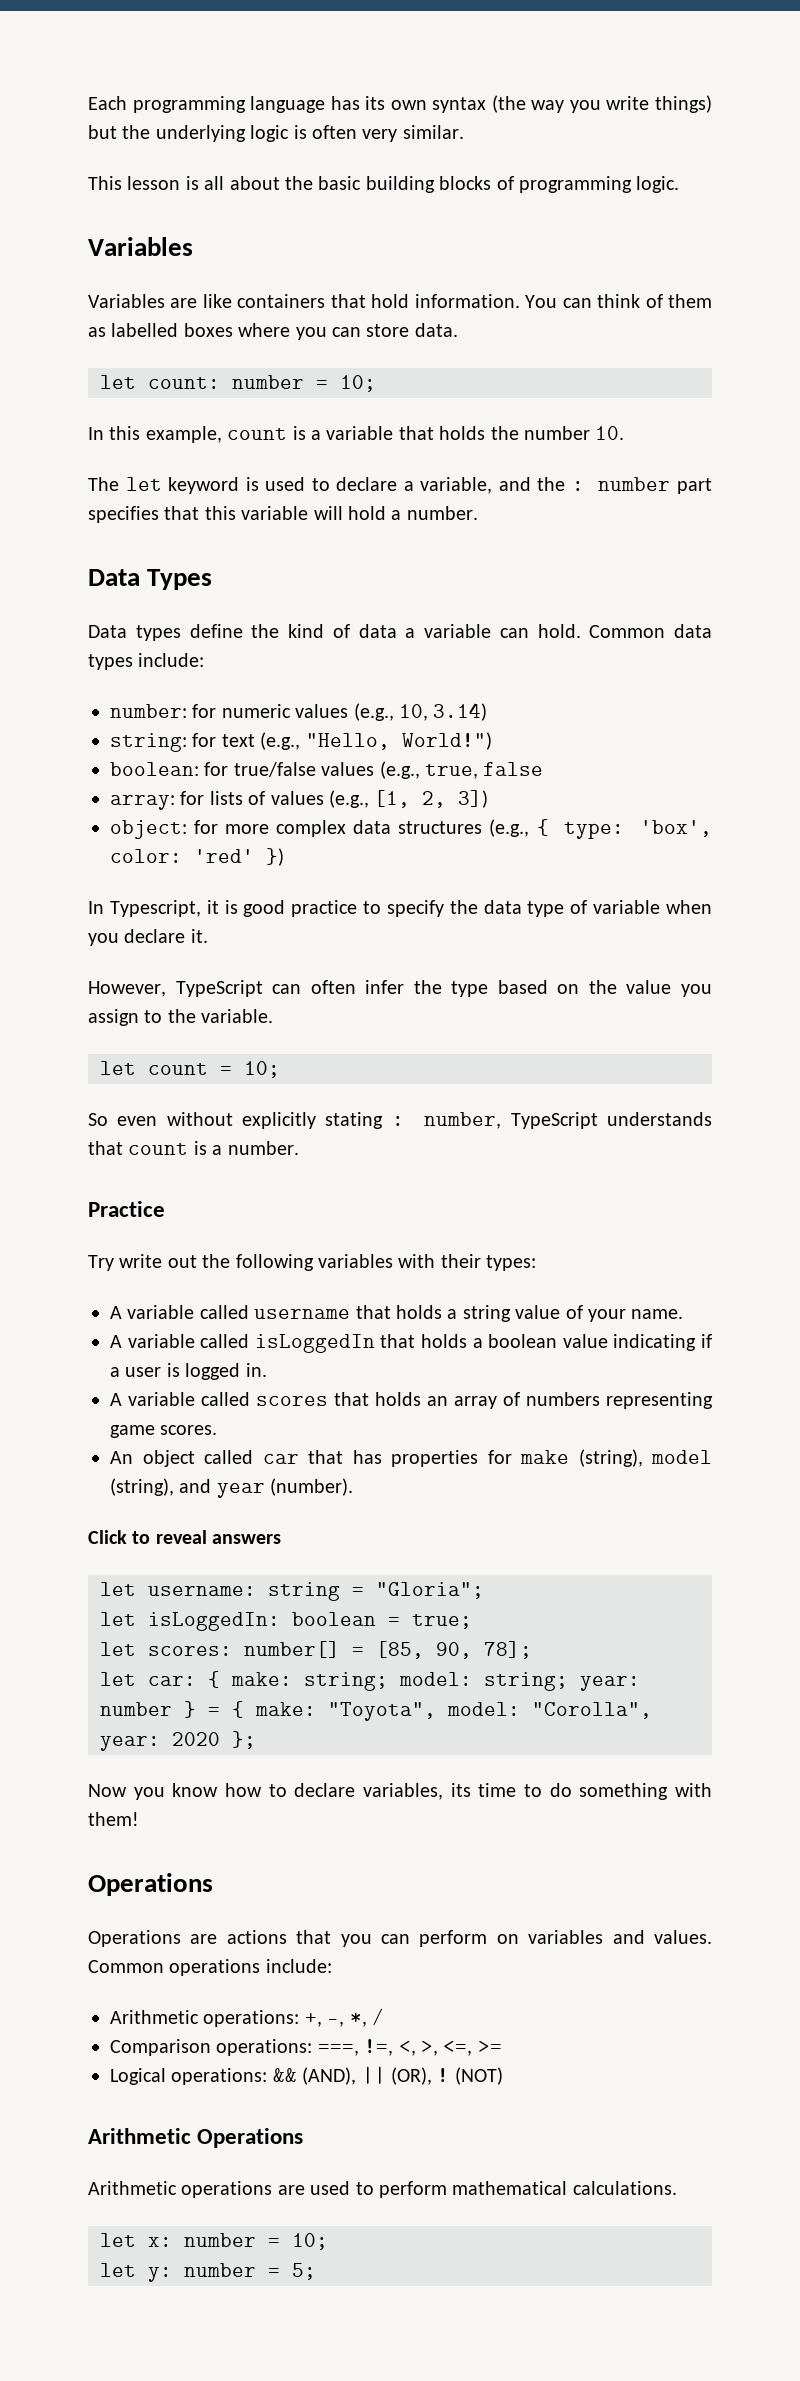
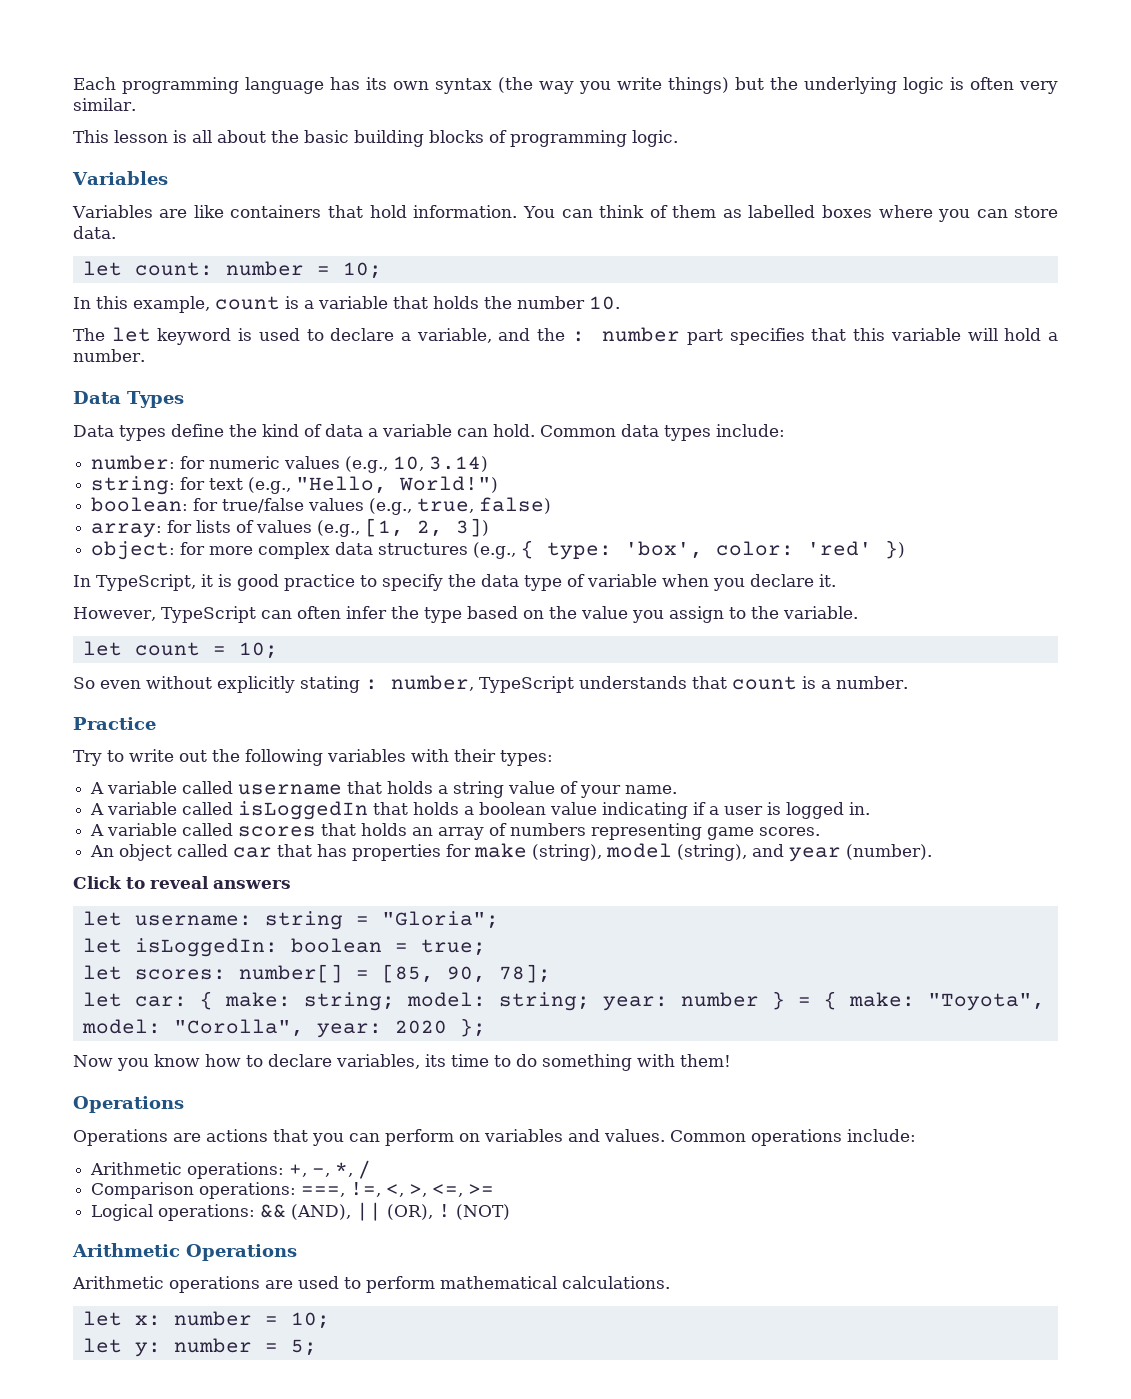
- boolean: for true/false values (e.g., true, false
+ boolean: for true/false values (e.g., true, false)
- In Typescript, it is good practice to specify the data type of variable when you declare it.
+ In TypeScript, it is good practice to specify the data type of variable when you declare it.
- Try write out the following variables with their types:
+ Try to write out the following variables with their types:

